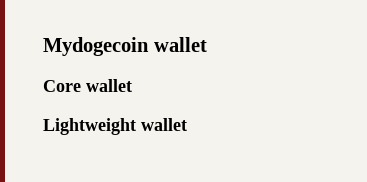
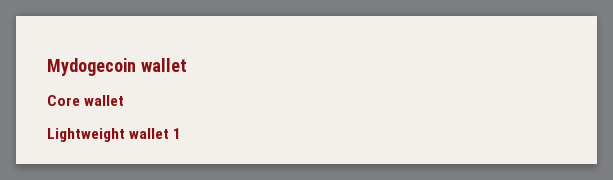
- Lightweight wallet
+ Lightweight wallet 1

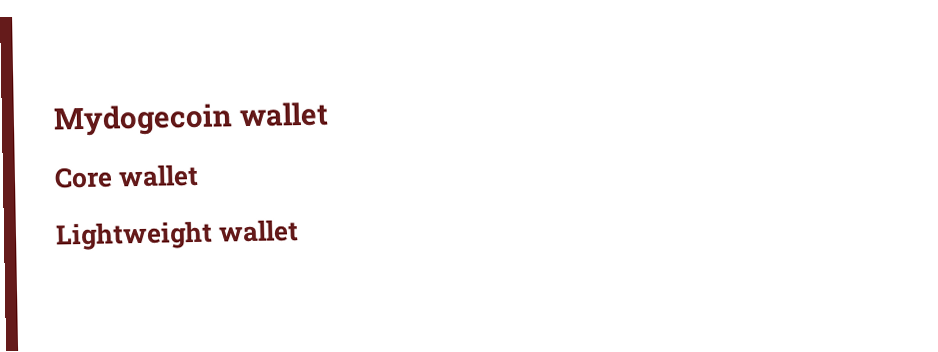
- Lightweight wallet 1
+ Lightweight wallet

